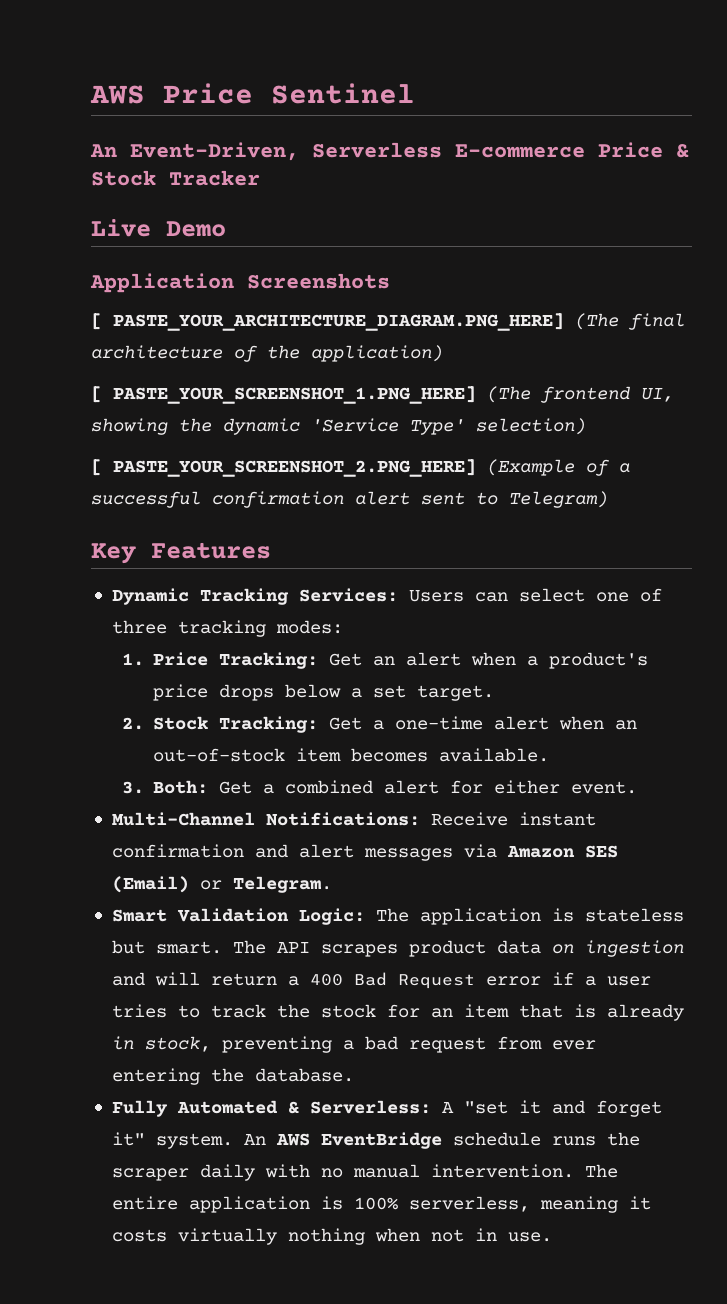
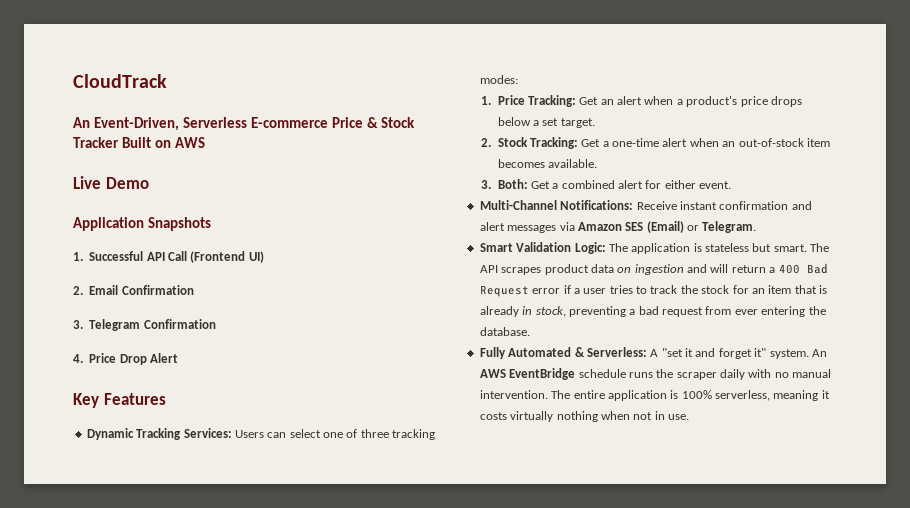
- AWS Price Sentinel
+ CloudTrack
- An Event-Driven, Serverless E-commerce Price & Stock Tracker
+ An Event-Driven, Serverless E-commerce Price & Stock Tracker Built on AWS
- Application Screenshots
- [ PASTE_YOUR_ARCHITECTURE_DIAGRAM.PNG_HERE] (The final architecture of the application)
- [ PASTE_YOUR_SCREENSHOT_1.PNG_HERE] (The frontend UI, showing the dynamic 'Service Type' selection)
- [ PASTE_YOUR_SCREENSHOT_2.PNG_HERE] (Example of a successful confirmation alert sent to Telegram)
+ Application Snapshots
+ 1. Successful API Call (Frontend UI)
+ 2. Email Confirmation
+ 3. Telegram Confirmation
+ 4. Price Drop Alert

